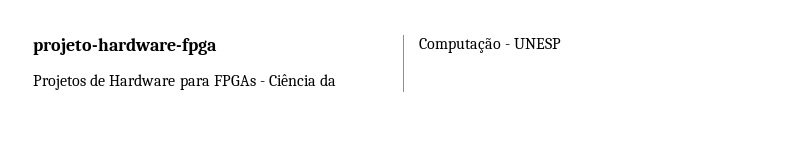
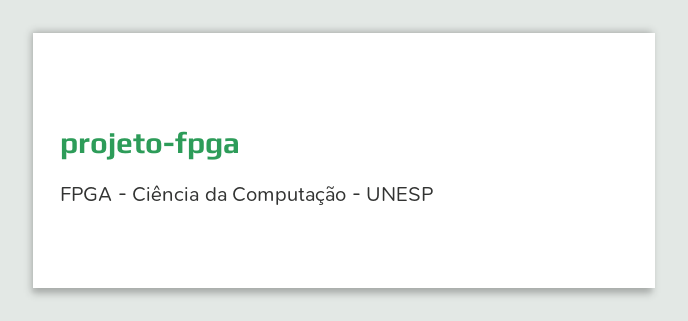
- projeto-hardware-fpga
- Projetos de Hardware para FPGAs - Ciência da Computação - UNESP
+ projeto-fpga
+ FPGA - Ciência da Computação - UNESP

